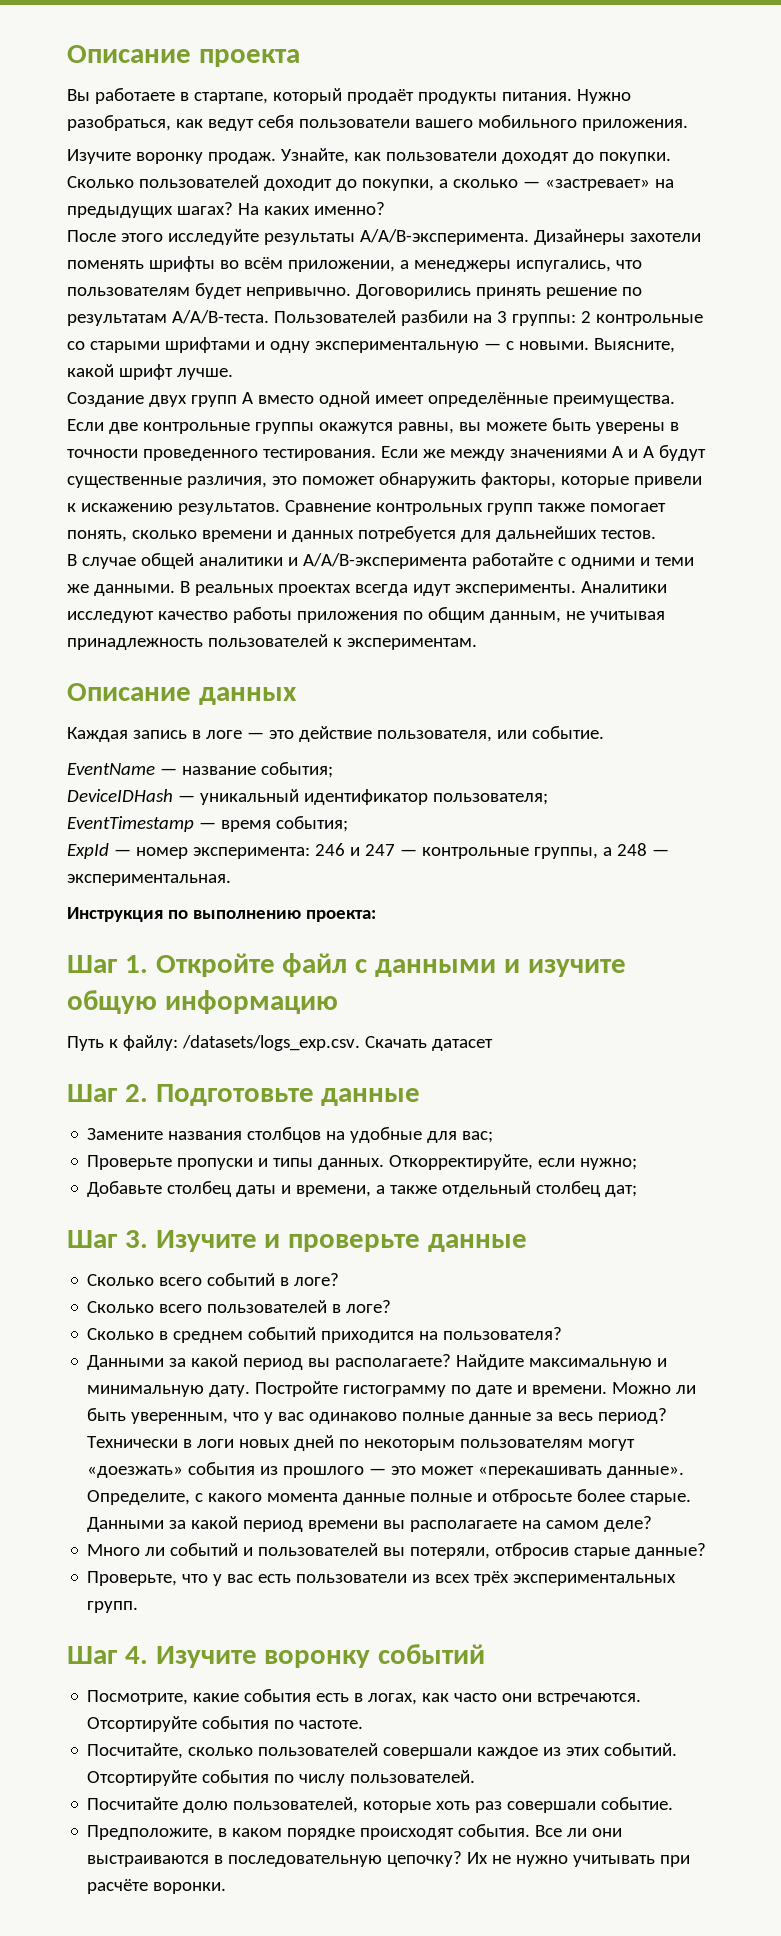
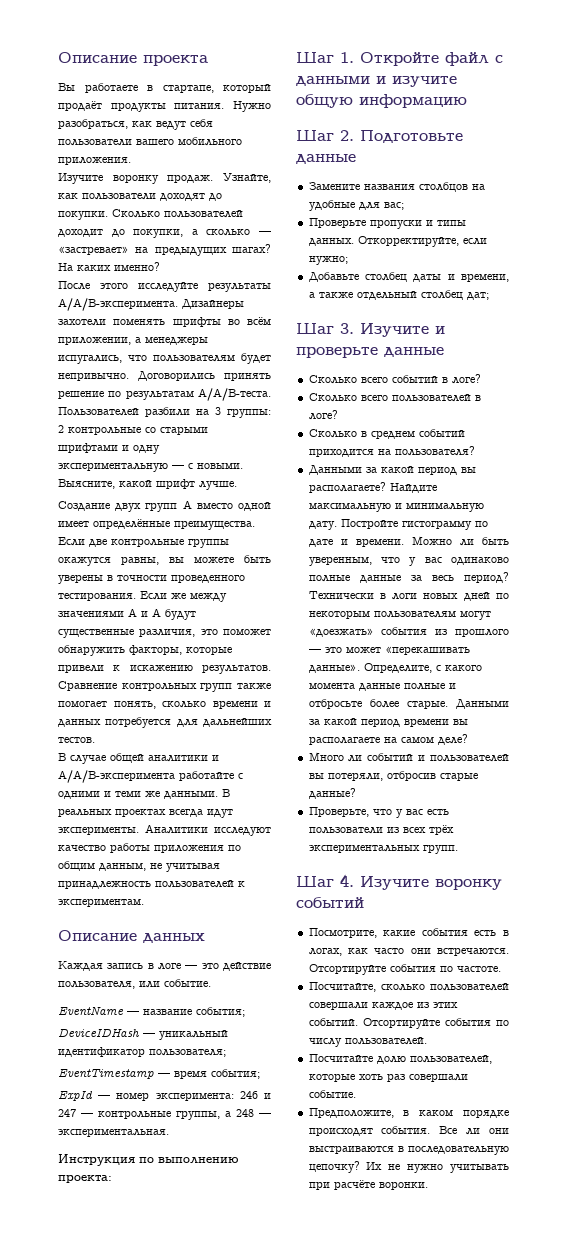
- Путь к файлу: /datasets/logs_exp.csv. Скачать датасет

